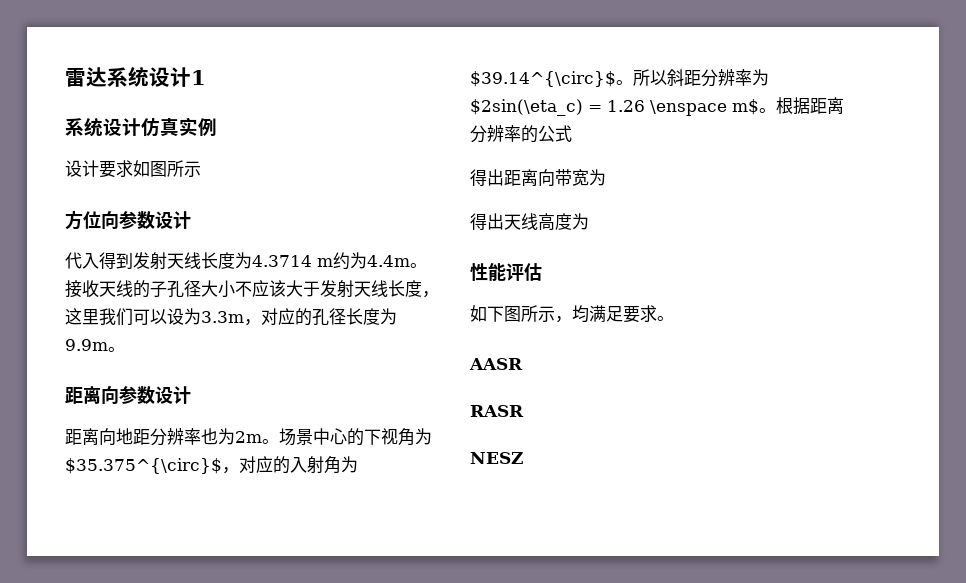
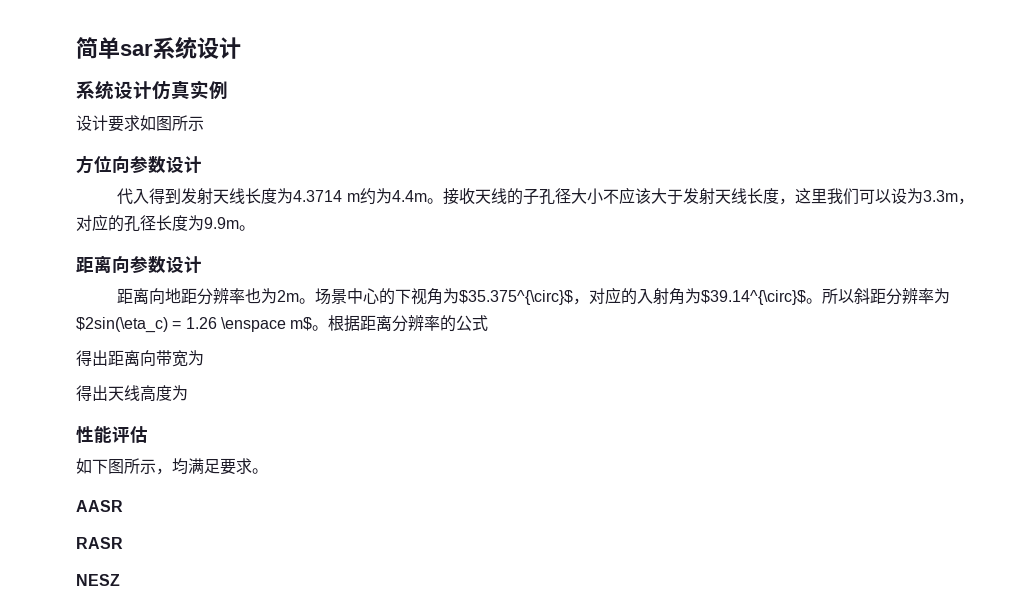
- 雷达系统设计1
+ 简单sar系统设计

